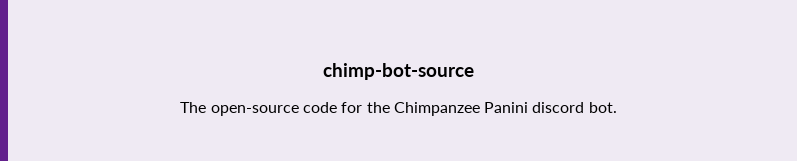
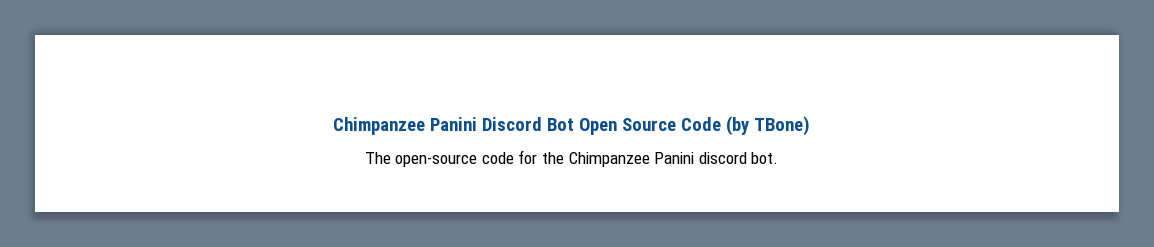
- chimp-bot-source
+ Chimpanzee Panini Discord Bot Open Source Code (by TBone)

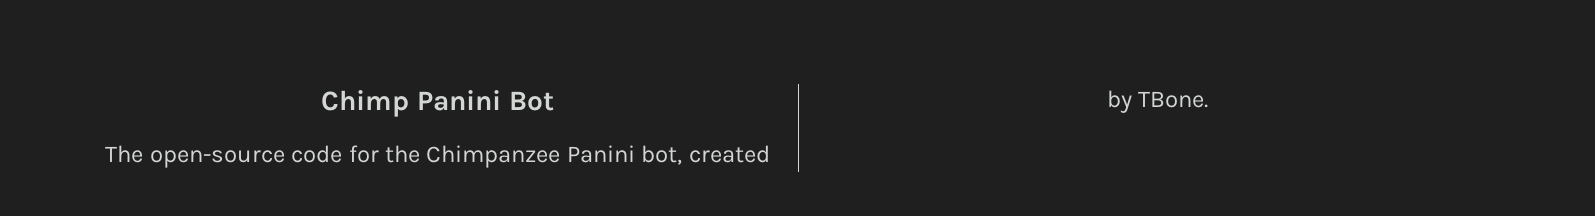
- Chimpanzee Panini Discord Bot Open Source Code (by TBone)
+ Chimp Panini Bot
- The open-source code for the Chimpanzee Panini discord bot.
+ The open-source code for the Chimpanzee Panini bot, created by TBone.

